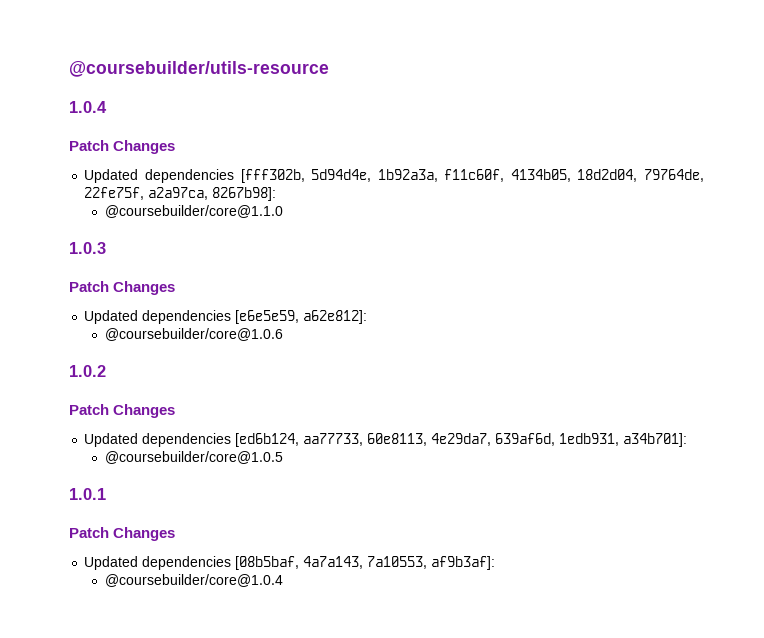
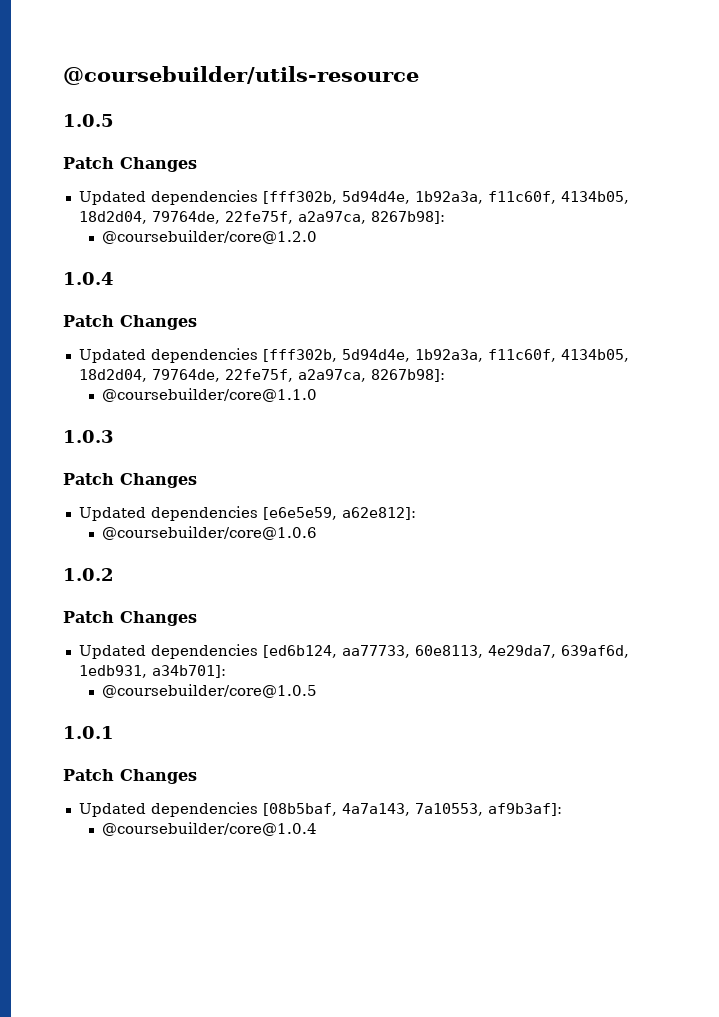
+ 1.0.5
+ Patch Changes
+ Updated dependencies [fff302b, 5d94d4e, 1b92a3a, f11c60f, 4134b05, 18d2d04, 79764de, 22fe75f, a2a97ca, 8267b98]:
+ @coursebuilder/core@1.2.0

